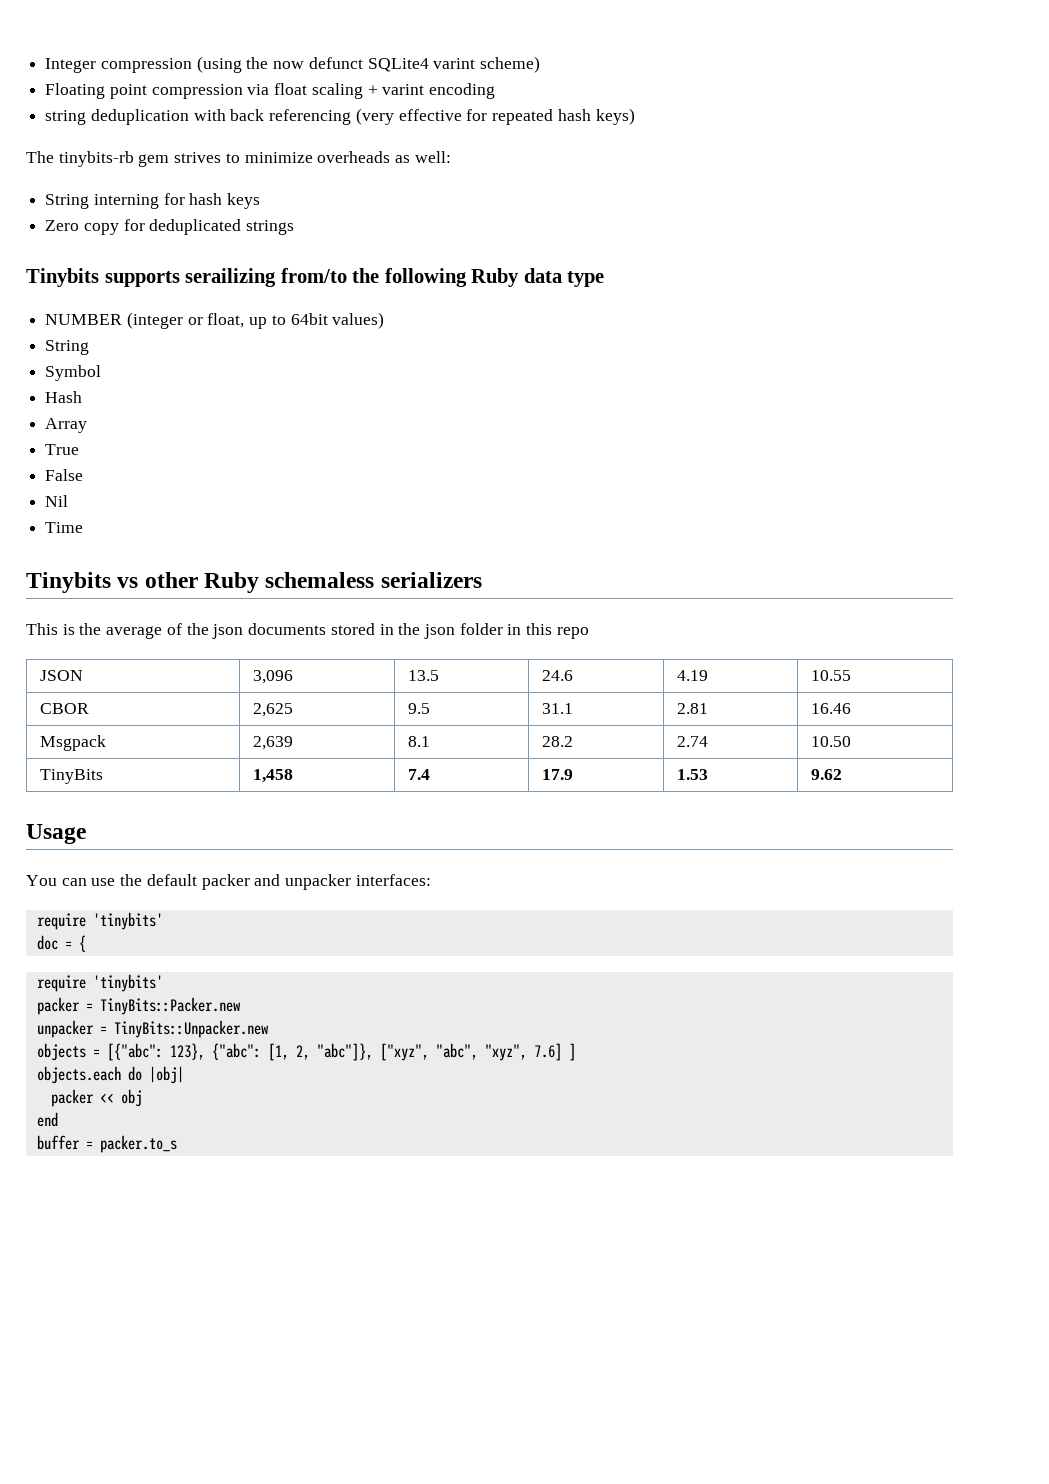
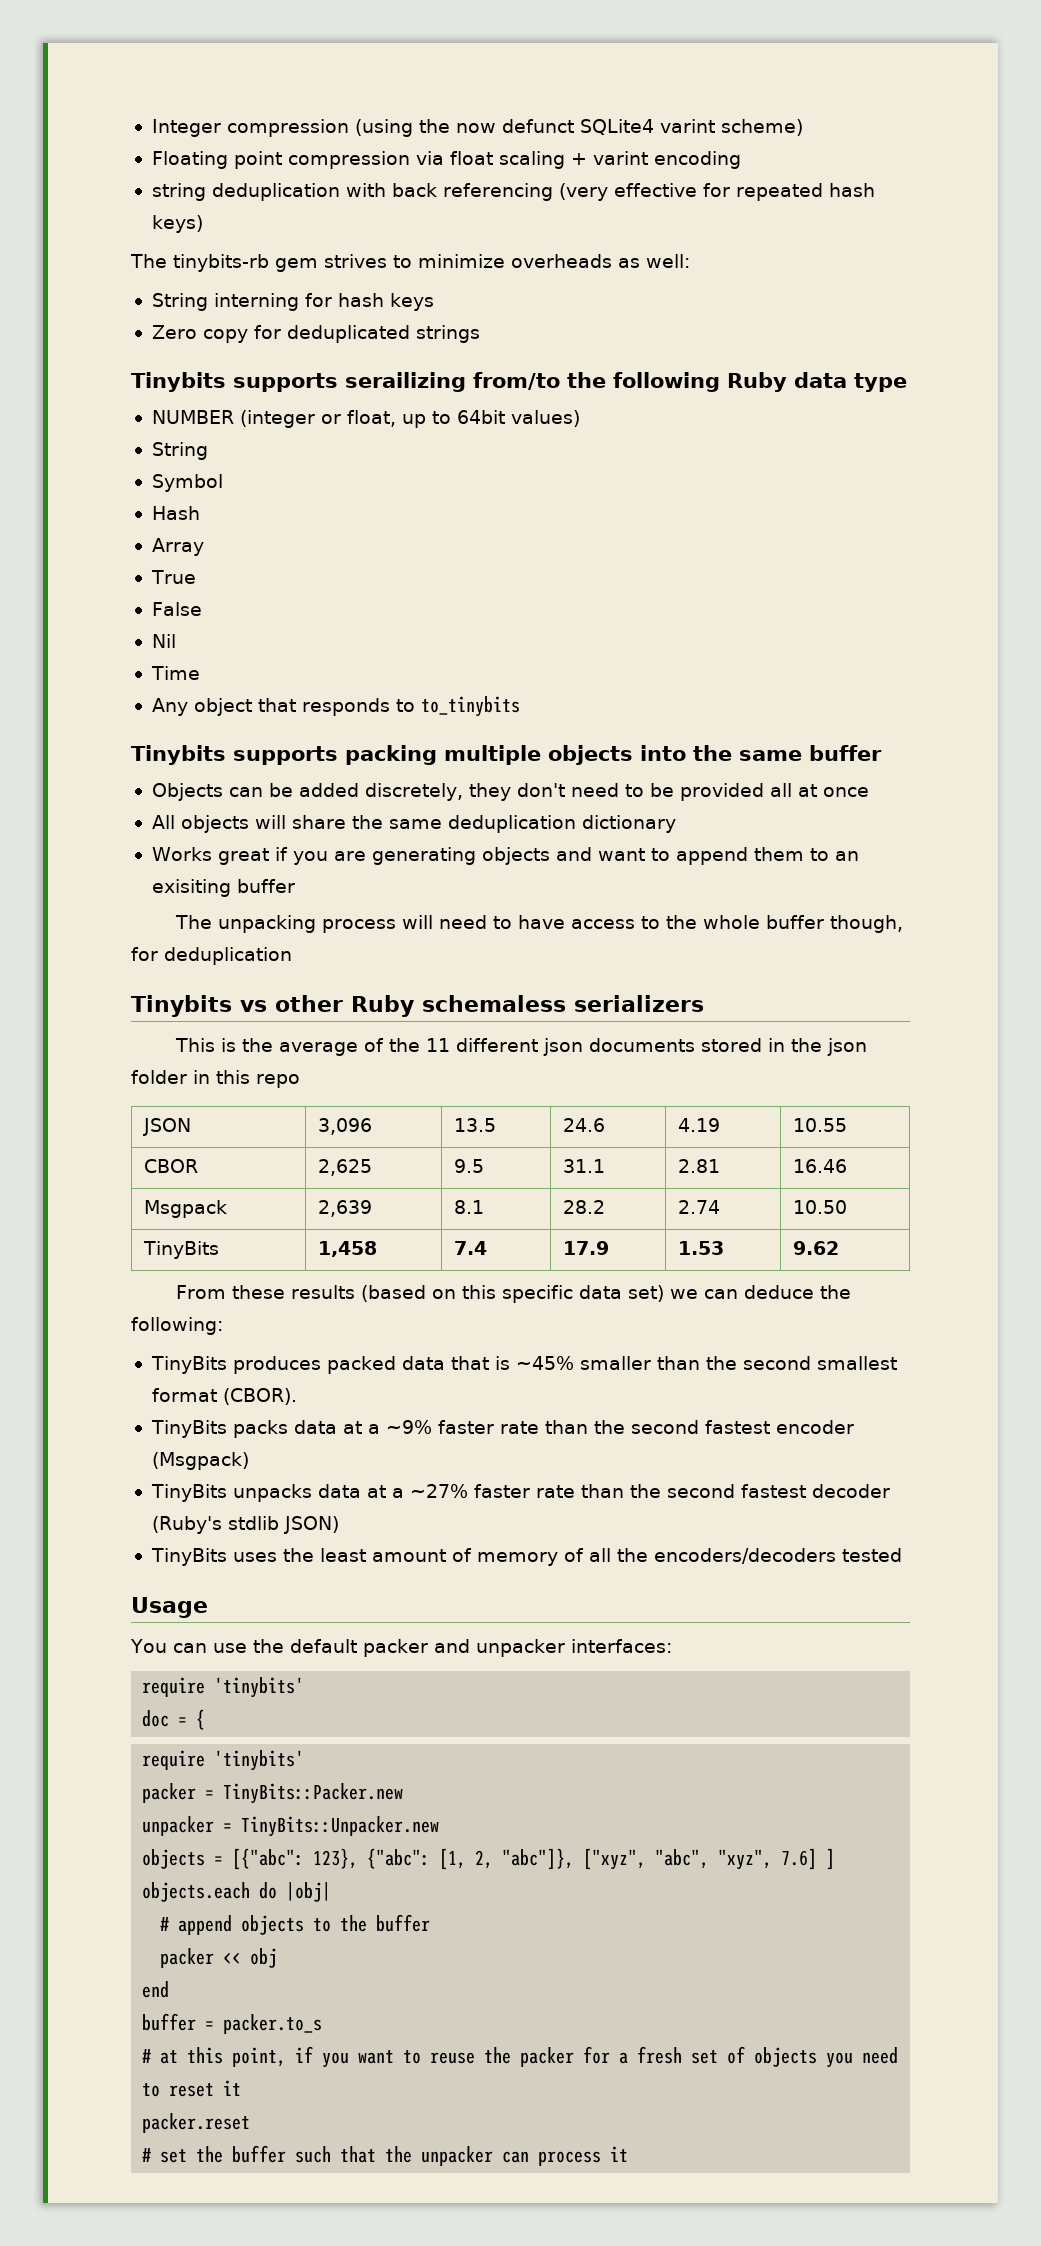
+ Any object that responds to to_tinybits
+ Tinybits supports packing multiple objects into the same buffer
+ Objects can be added discretely, they don't need to be provided all at once
+ All objects will share the same deduplication dictionary
+ Works great if you are generating objects and want to append them to an exisiting buffer
+ The unpacking process will need to have access to the whole buffer though, for deduplication
- This is the average of the json documents stored in the json folder in this repo
+ This is the average of the 11 different json documents stored in the json folder in this repo
+ From these results (based on this specific data set) we can deduce the following:
+ TinyBits produces packed data that is ~45% smaller than the second smallest format (CBOR).
+ TinyBits packs data at a ~9% faster rate than the second fastest encoder (Msgpack)
+ TinyBits unpacks data at a ~27% faster rate than the second fastest decoder (Ruby's stdlib JSON)
+ TinyBits uses the least amount of memory of all the encoders/decoders tested
+ # append objects to the buffer
+ # at this point, if you want to reuse the packer for a fresh set of objects you need to reset it
+ packer.reset
+ # set the buffer such that the unpacker can process it

